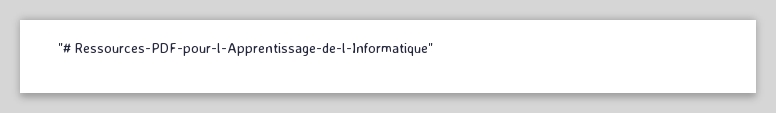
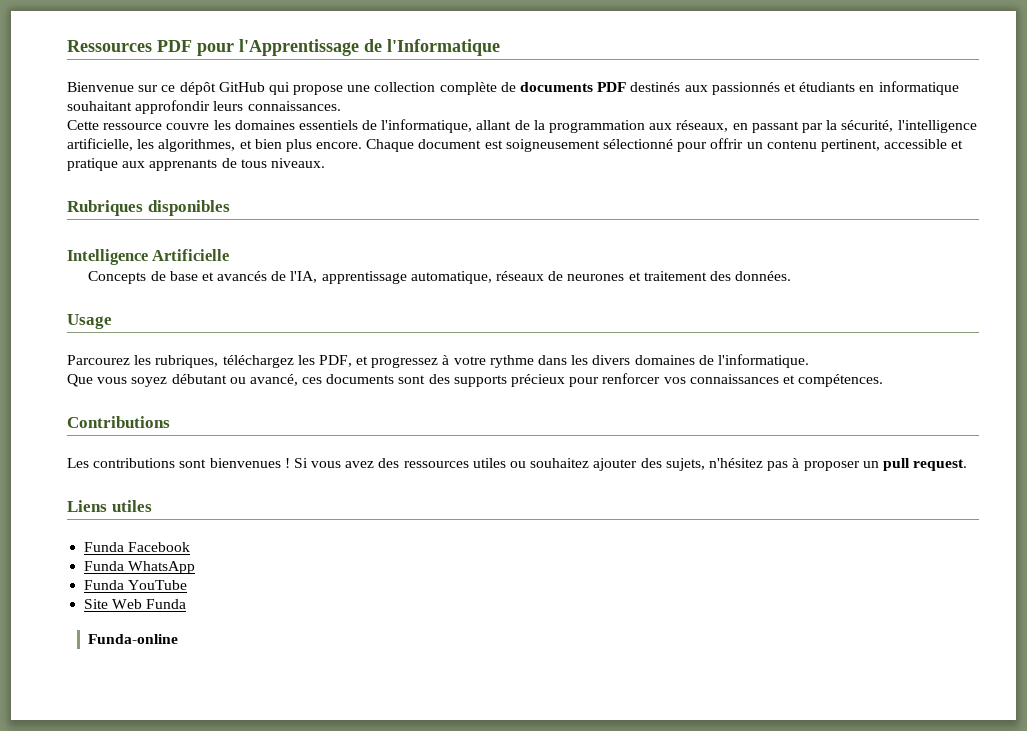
- "# Ressources-PDF-pour-l-Apprentissage-de-l-Informatique"
+ Ressources PDF pour l'Apprentissage de l'Informatique
+ Bienvenue sur ce dépôt GitHub qui propose une collection complète de documents PDF destinés aux passionnés et étudiants en informatique souhaitant approfondir leurs connaissances.
+ Cette ressource couvre les domaines essentiels de l'informatique, allant de la programmation aux réseaux, en passant par la sécurité, l'intelligence artificielle, les algorithmes, et bien plus encore. Chaque document est soigneusement sélectionné pour offrir un contenu pertinent, accessible et pratique aux apprenants de tous niveaux.
+ Rubriques disponibles
+ Intelligence Artificielle
+ Concepts de base et avancés de l'IA, apprentissage automatique, réseaux de neurones et traitement des données.
+ Usage
+ Parcourez les rubriques, téléchargez les PDF, et progressez à votre rythme dans les divers domaines de l'informatique.
+ Que vous soyez débutant ou avancé, ces documents sont des supports précieux pour renforcer vos connaissances et compétences.
+ Contributions
+ Les contributions sont bienvenues ! Si vous avez des ressources utiles ou souhaitez ajouter des sujets, n'hésitez pas à proposer un pull request.
+ Liens utiles
+ Funda Facebook
+ Funda WhatsApp
+ Funda YouTube
+ Site Web Funda
+ Funda-online

